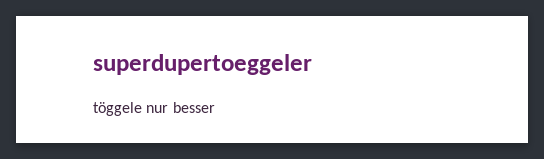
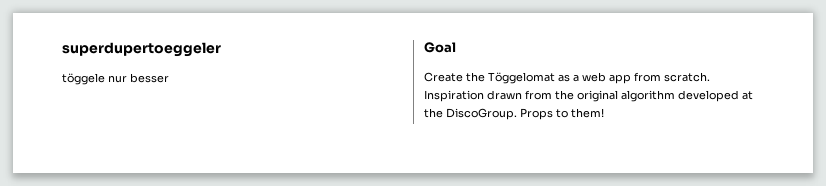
+ Goal
+ Create the Töggelomat as a web app from scratch. Inspiration drawn from the original algorithm developed at the DiscoGroup. Props to them!

